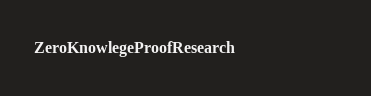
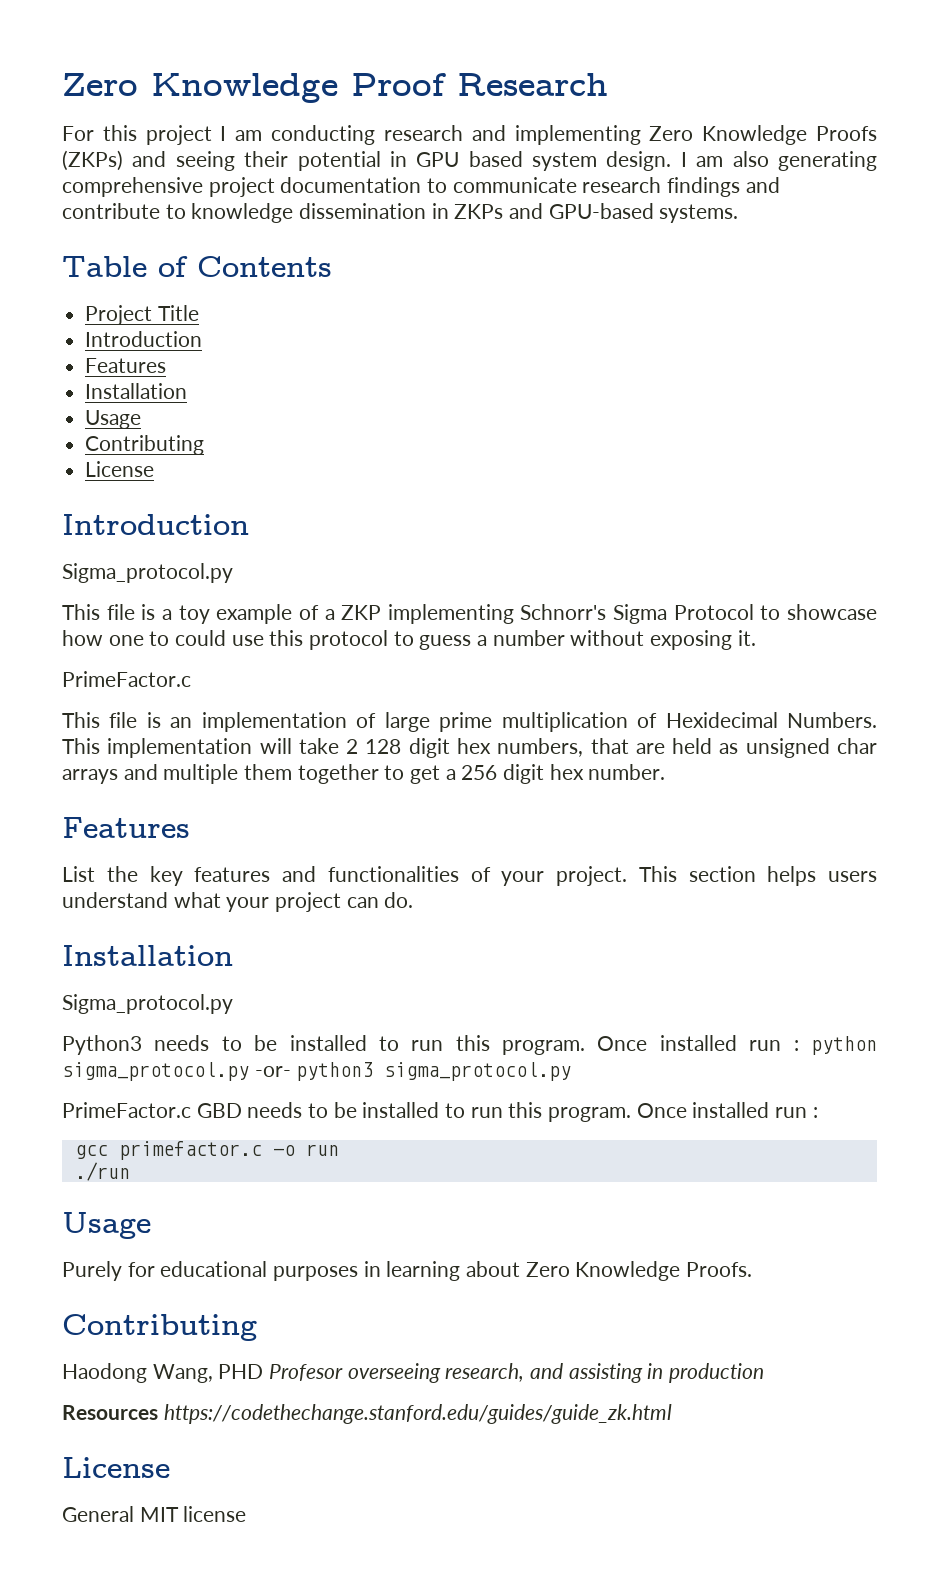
- ZeroKnowlegeProofResearch
+ Zero Knowledge Proof Research
+ For this project I am conducting research and implementing Zero Knowledge Proofs (ZKPs) and seeing their potential in GPU based system design. I am also generating comprehensive project documentation to communicate research findings and contribute to knowledge dissemination in ZKPs and GPU-based systems.
+ Table of Contents
+ Project Title
+ Introduction
+ Features
+ Installation
+ Usage
+ Contributing
+ License
+ Introduction
+ Sigma_protocol.py
+ This file is a toy example of a ZKP implementing Schnorr's Sigma Protocol to showcase how one to could use this protocol to guess a number without exposing it.
+ PrimeFactor.c
+ This file is an implementation of large prime multiplication of Hexidecimal Numbers. This implementation will take 2 128 digit hex numbers, that are held as unsigned char arrays and multiple them together to get a 256 digit hex number.
+ Features
+ List the key features and functionalities of your project. This section helps users understand what your project can do.
+ Installation
+ Sigma_protocol.py
+ Python3 needs to be installed to run this program. Once installed run : python sigma_protocol.py -or- python3 sigma_protocol.py
+ PrimeFactor.c GBD needs to be installed to run this program. Once installed run :
+ gcc primefactor.c -o run
+ ./run
+ Usage
+ Purely for educational purposes in learning about Zero Knowledge Proofs.
+ Contributing
+ Haodong Wang, PHD Profesor overseeing research, and assisting in production
+ Resources https://codethechange.stanford.edu/guides/guide_zk.html
+ License
+ General MIT license

